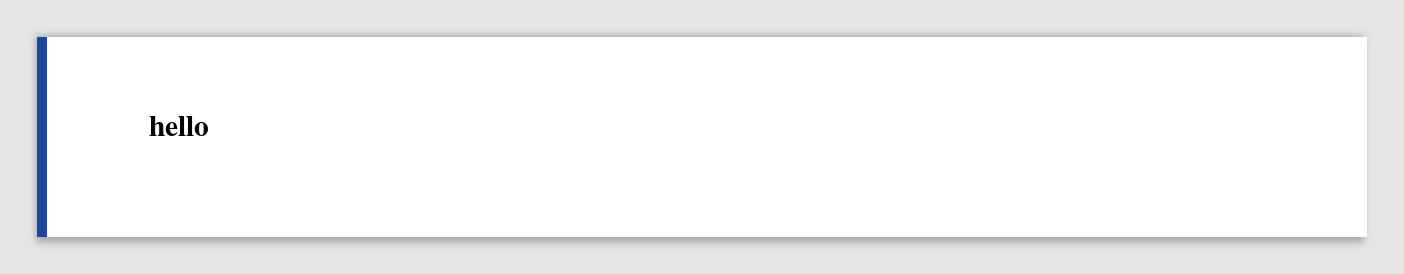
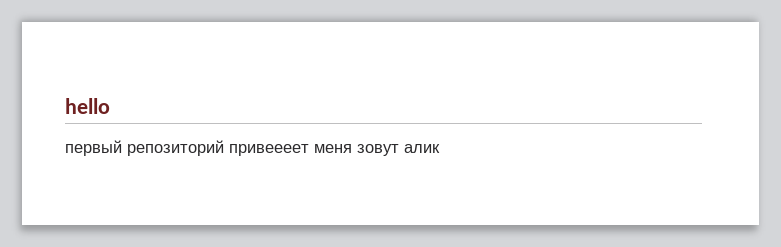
+ первый репозиторий привеееет меня зовут алик

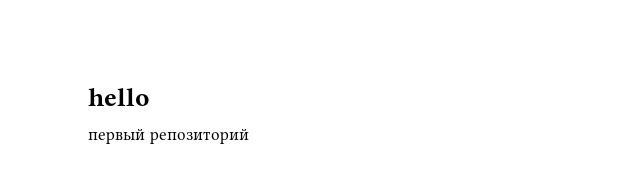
- первый репозиторий привеееет меня зовут алик
+ первый репозиторий

